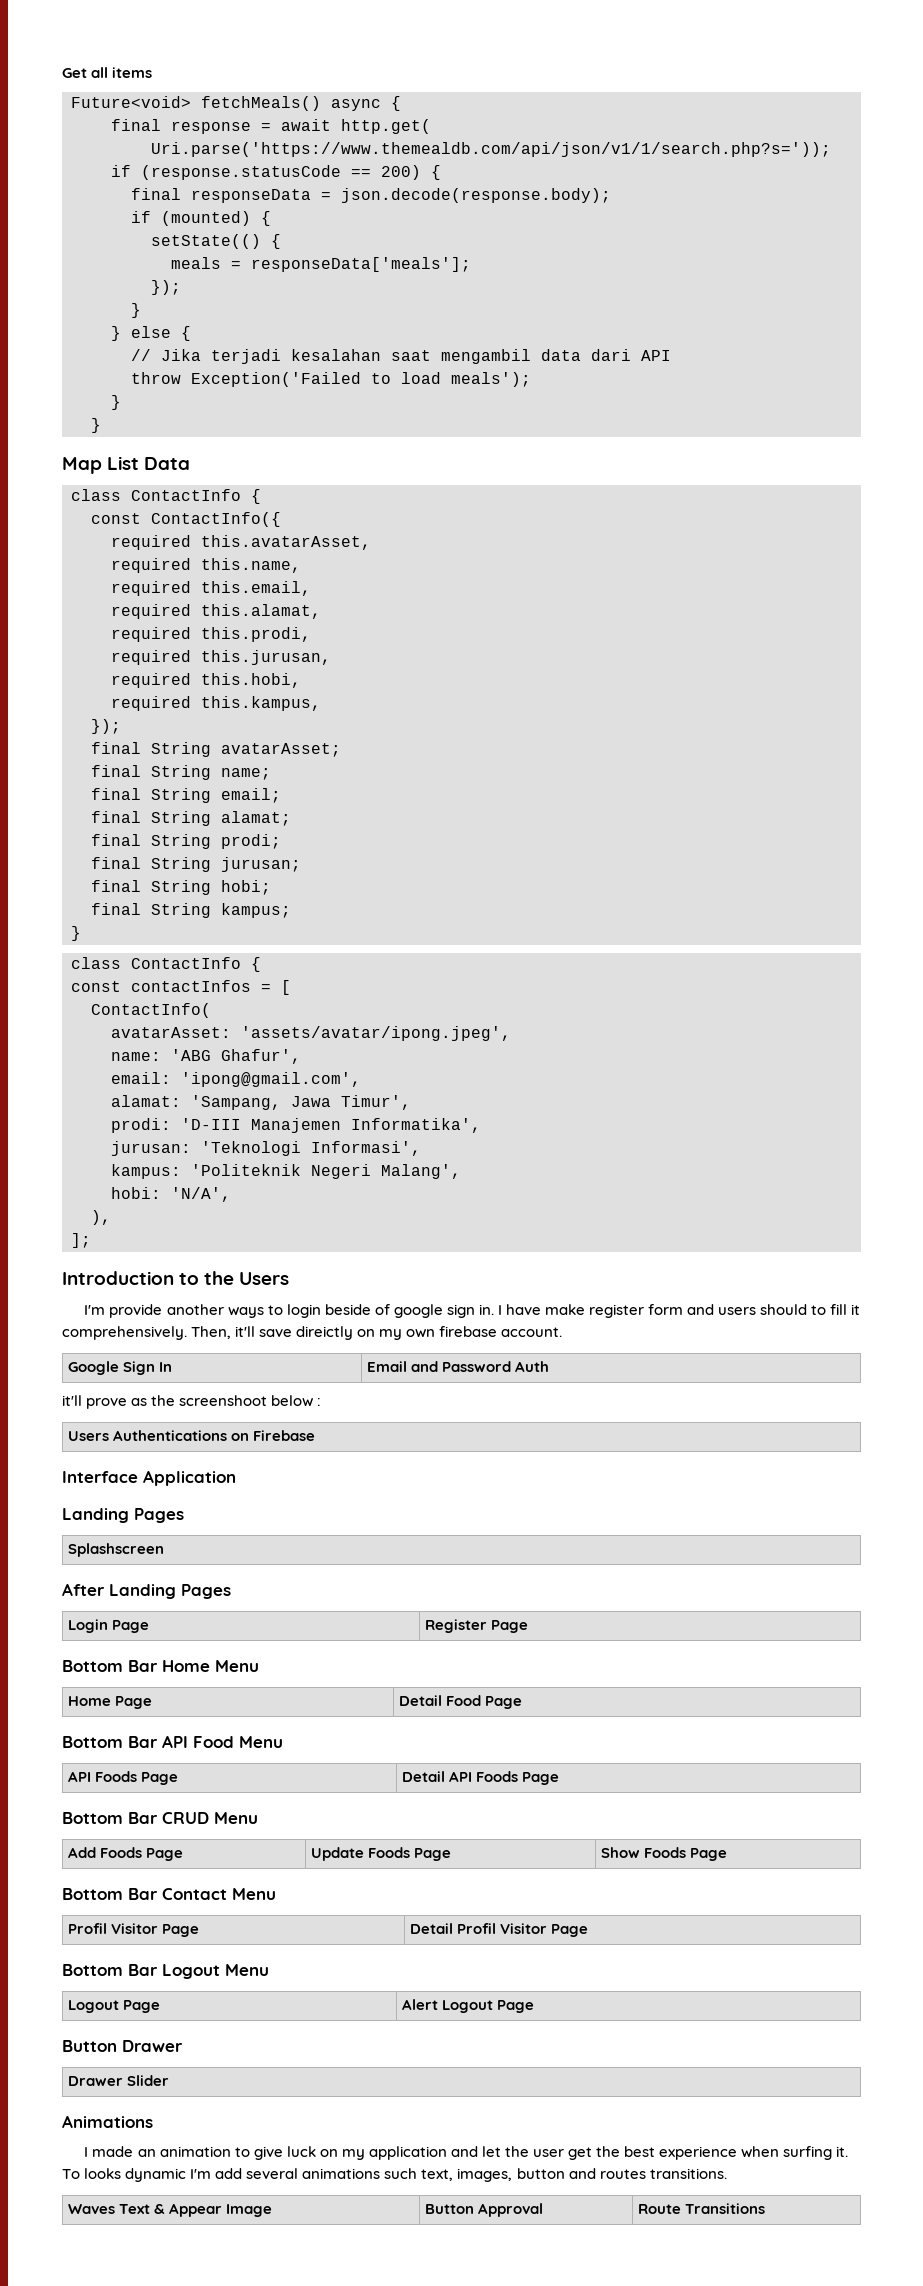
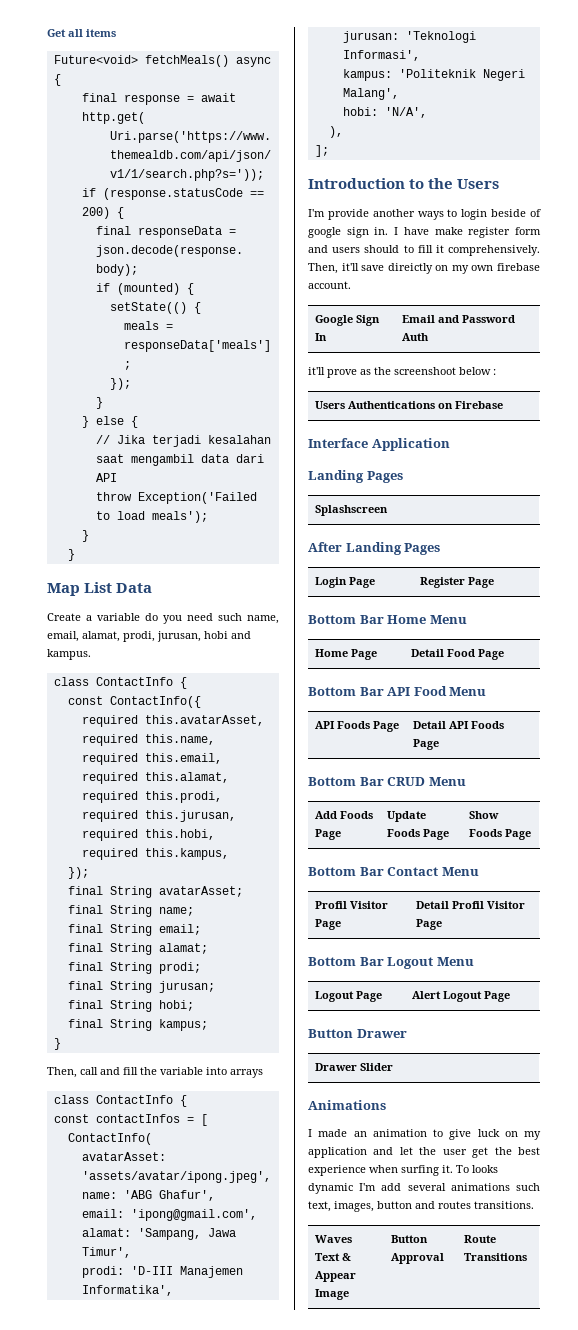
+ Create a variable do you need such name, email, alamat, prodi, jurusan, hobi and kampus.
+ Then, call and fill the variable into arrays

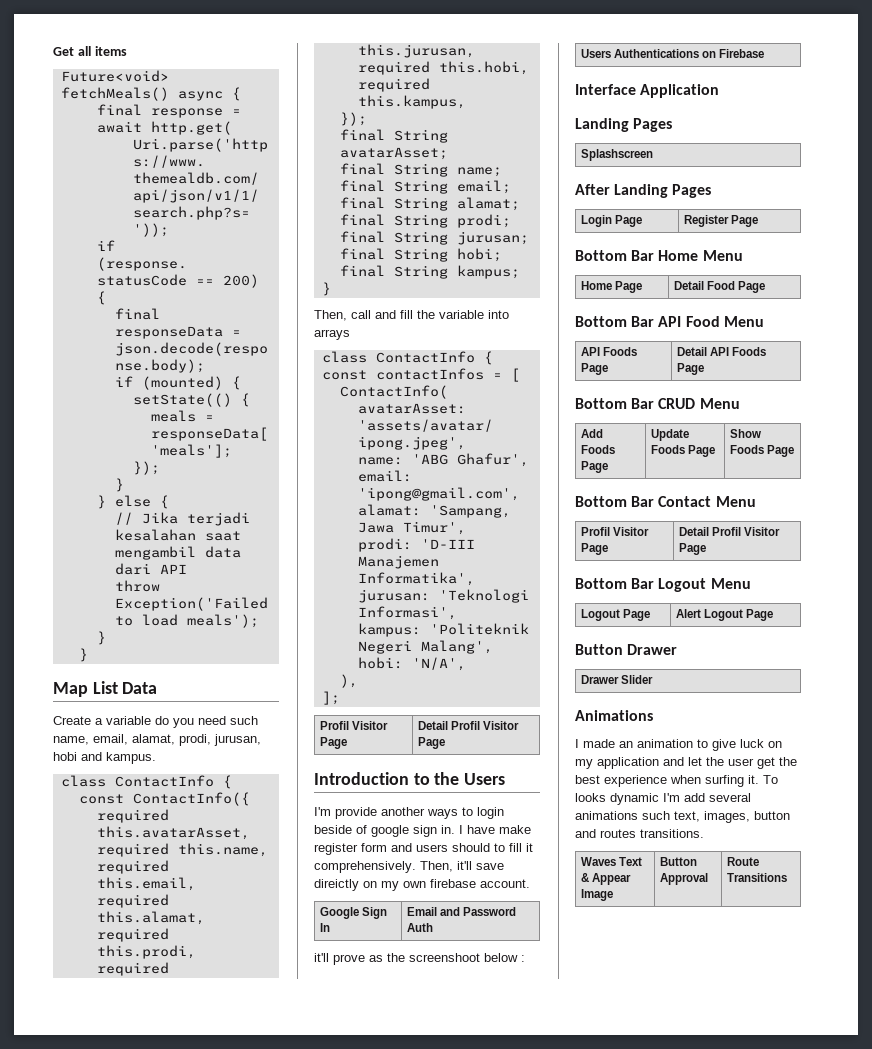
  ];
+ Profil Visitor Page | Detail Profil Visitor Page

